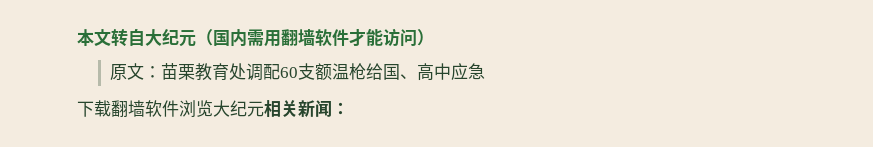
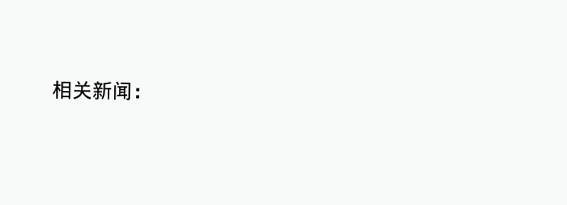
- 本文转自大纪元（国内需用翻墙软件才能访问）
- 原文：苗栗教育处调配60支额温枪给国、高中应急
- 下载翻墙软件浏览大纪元相关新闻：
+ 相关新闻：

